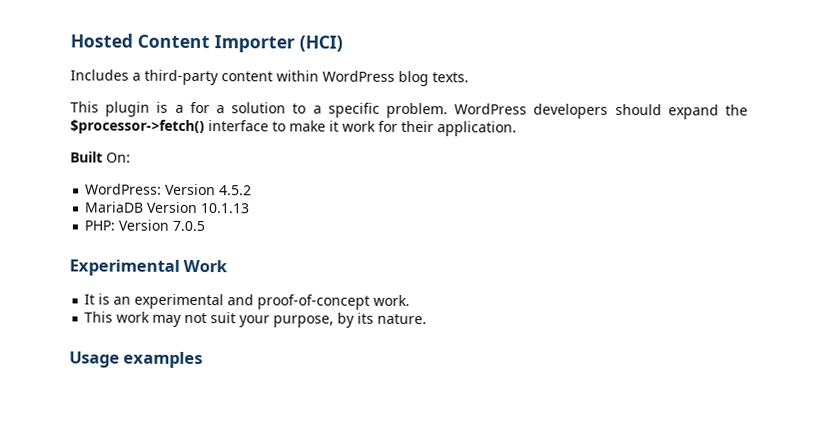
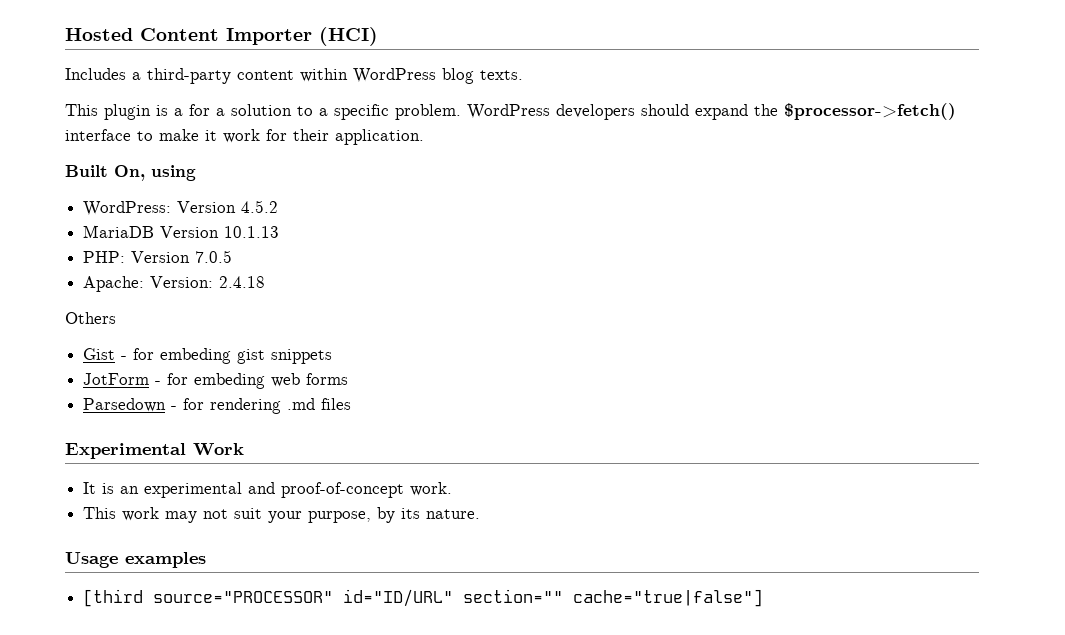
- Built On:
+ Built On, using
+ Apache: Version: 2.4.18
+ Others
+ Gist - for embeding gist snippets
+ JotForm - for embeding web forms
+ Parsedown - for rendering .md files
+ [third source="PROCESSOR" id="ID/URL" section="" cache="true|false"]

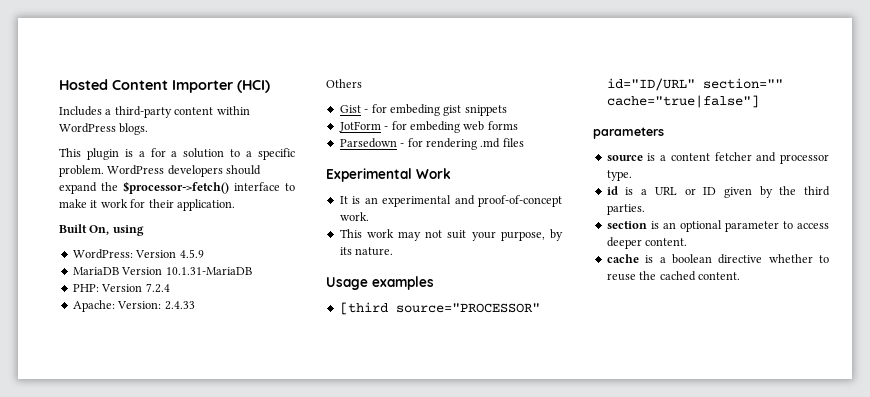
- Includes a third-party content within WordPress blog texts.
+ Includes a third-party content within WordPress blogs.
- WordPress: Version 4.5.2
+ WordPress: Version 4.5.9
- MariaDB Version 10.1.13
+ MariaDB Version 10.1.31-MariaDB
- PHP: Version 7.0.5
+ PHP: Version 7.2.4
- Apache: Version: 2.4.18
+ Apache: Version: 2.4.33
+ parameters
+ source is a content fetcher and processor type.
+ id is a URL or ID given by the third parties.
+ section is an optional parameter to access deeper content.
+ cache is a boolean directive whether to reuse the cached content.

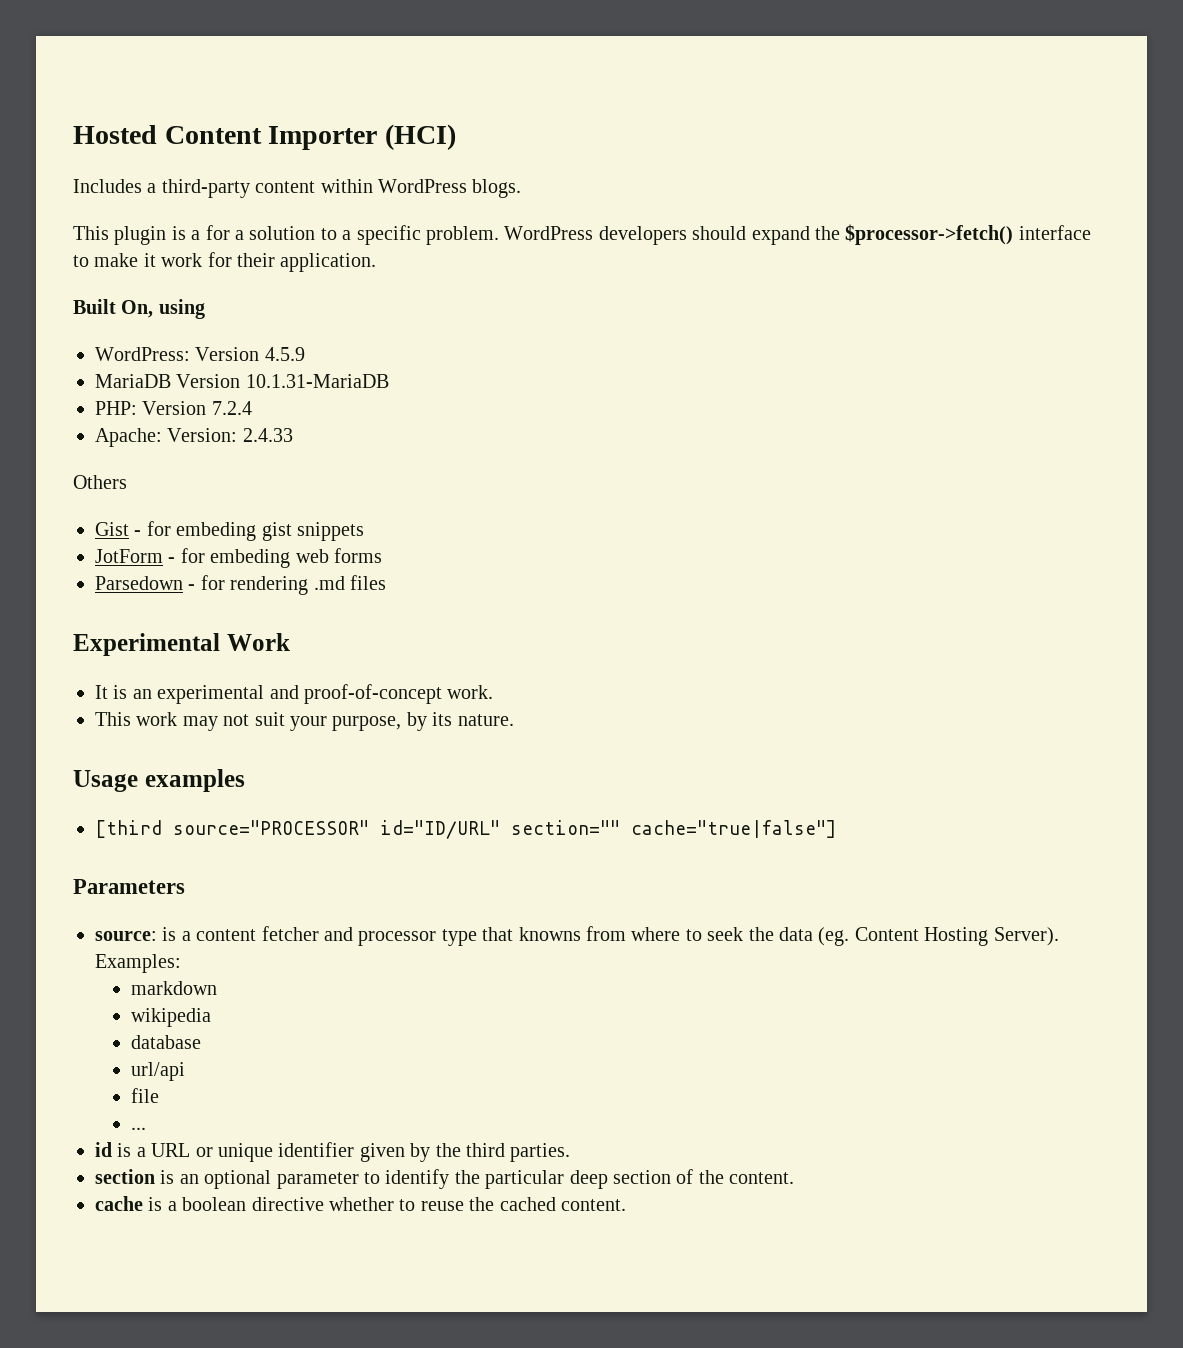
- parameters
- source is a content fetcher and processor type.
+ Parameters
+ source: is a content fetcher and processor type that knowns from where to seek the data (eg. Content Hosting Server). Examples:
+ markdown
+ wikipedia
+ database
+ url/api
+ file
+ ...
- id is a URL or ID given by the third parties.
+ id is a URL or unique identifier given by the third parties.
- section is an optional parameter to access deeper content.
+ section is an optional parameter to identify the particular deep section of the content.

